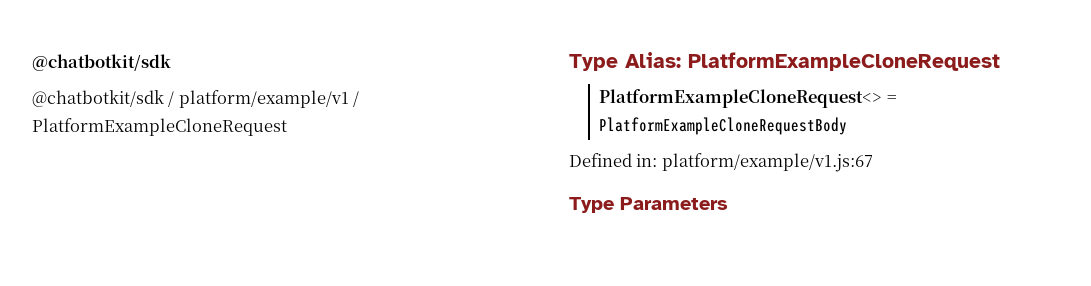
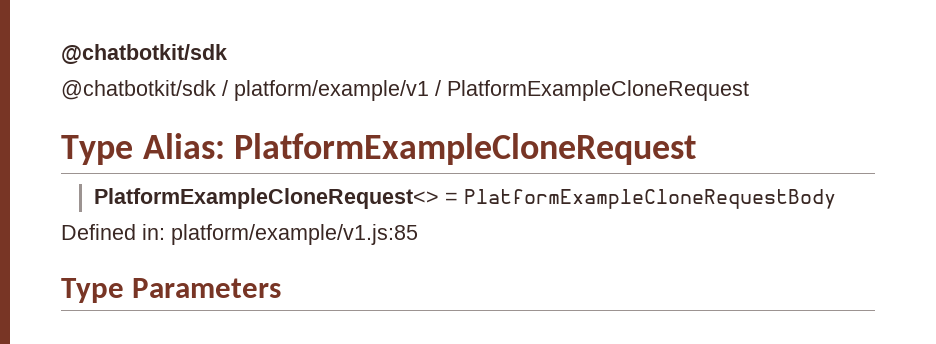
- Defined in: platform/example/v1.js:67
+ Defined in: platform/example/v1.js:85

